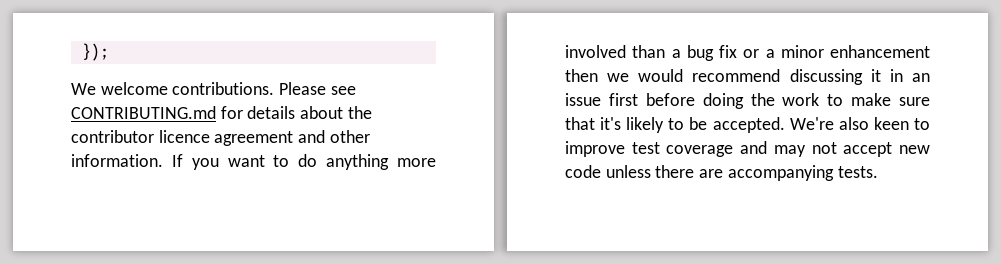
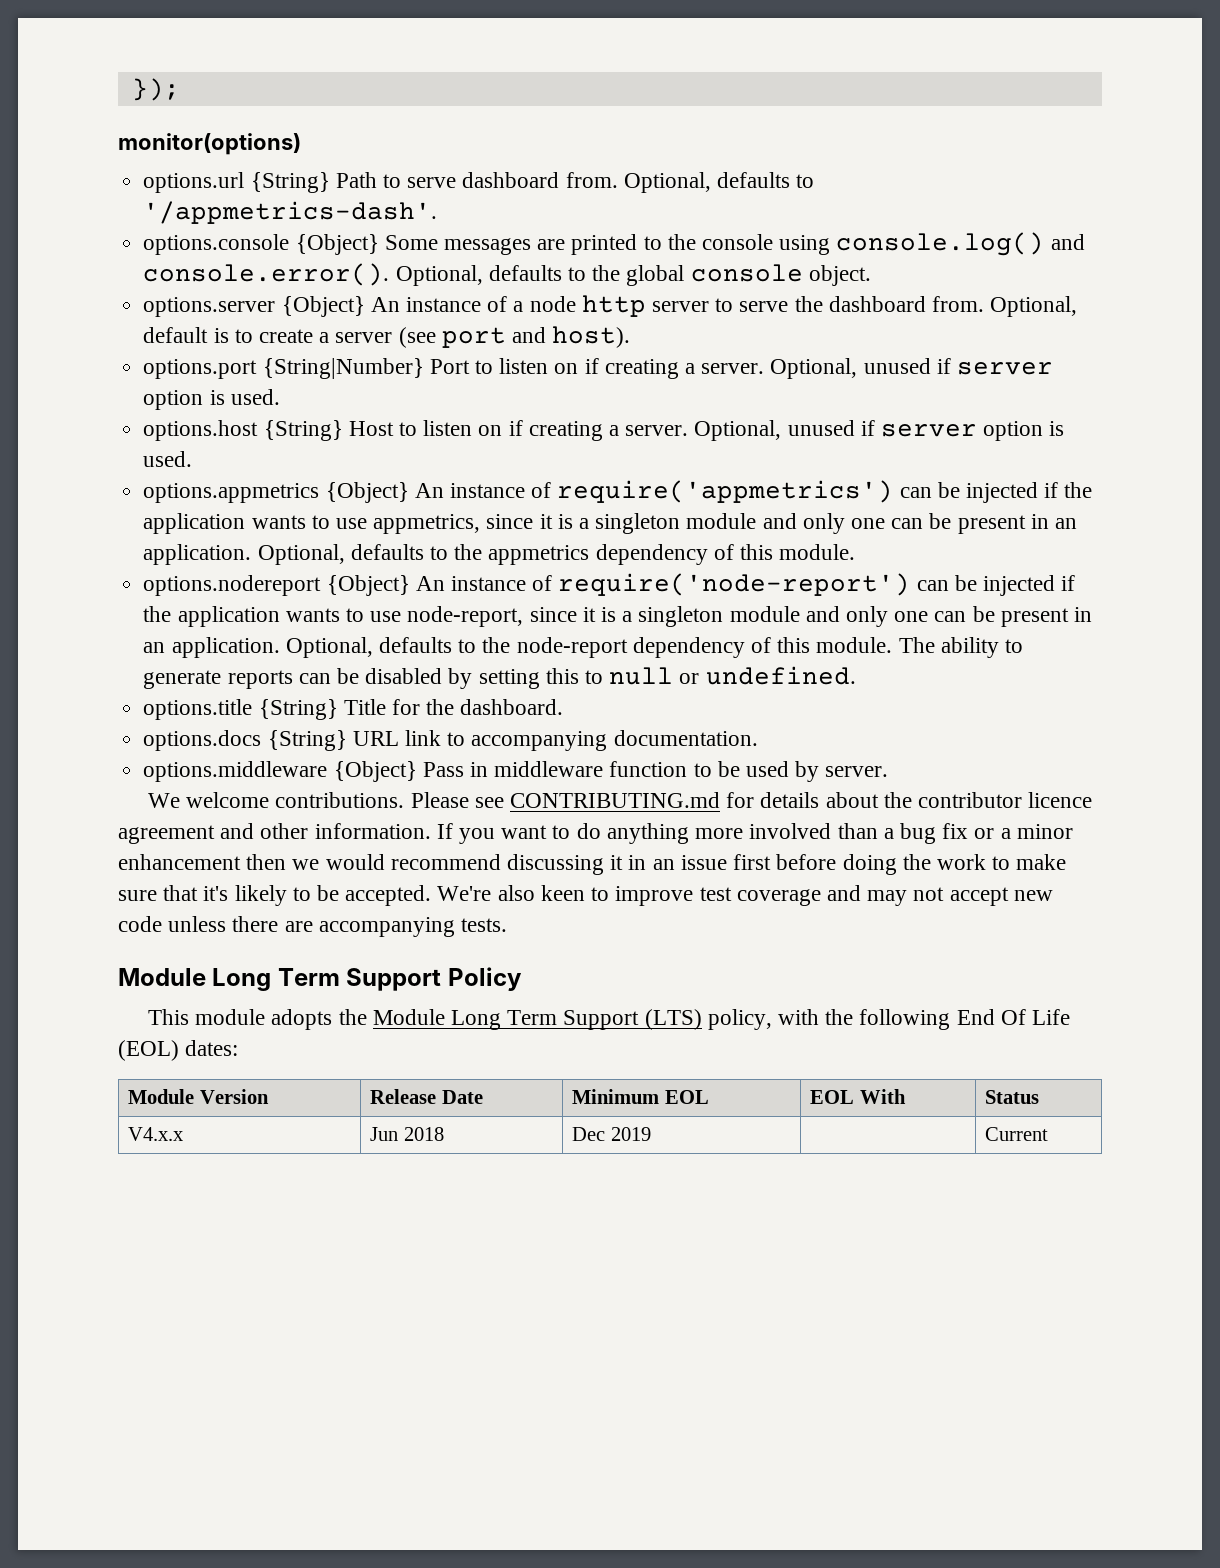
+ monitor(options)
+ options.url {String} Path to serve dashboard from. Optional, defaults to '/appmetrics-dash'.
+ options.console {Object} Some messages are printed to the console using console.log() and console.error(). Optional, defaults to the global console object.
+ options.server {Object} An instance of a node http server to serve the dashboard from. Optional, default is to create a server (see port and host).
+ options.port {String|Number} Port to listen on if creating a server. Optional, unused if server option is used.
+ options.host {String} Host to listen on if creating a server. Optional, unused if server option is used.
+ options.appmetrics {Object} An instance of require('appmetrics') can be injected if the application wants to use appmetrics, since it is a singleton module and only one can be present in an application. Optional, defaults to the appmetrics dependency of this module.
+ options.nodereport {Object} An instance of require('node-report') can be injected if the application wants to use node-report, since it is a singleton module and only one can be present in an application. Optional, defaults to the node-report dependency of this module. The ability to generate reports can be disabled by setting this to null or undefined.
+ options.title {String} Title for the dashboard.
+ options.docs {String} URL link to accompanying documentation.
+ options.middleware {Object} Pass in middleware function to be used by server.
+ Module Long Term Support Policy
+ This module adopts the Module Long Term Support (LTS) policy, with the following End Of Life (EOL) dates:
+ Module Version | Release Date | Minimum EOL | EOL With | Status
+ V4.x.x | Jun 2018 | Dec 2019 | | Current

